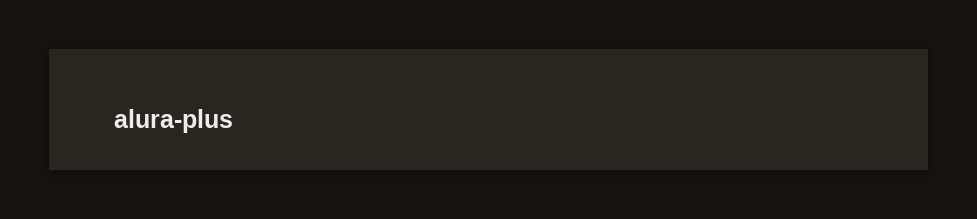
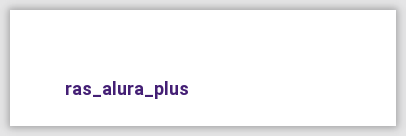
- alura-plus
+ ras_alura_plus

